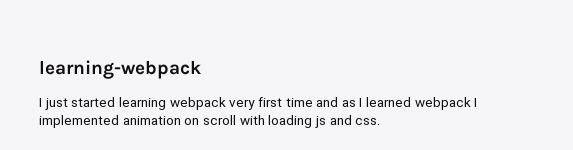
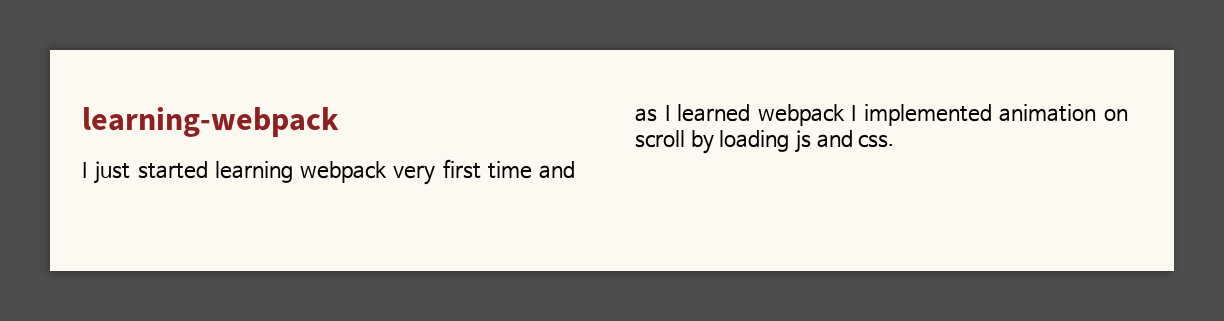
- I just started learning webpack very first time and as I learned webpack I implemented animation on scroll with loading js and css.
+ I just started learning webpack very first time and as I learned webpack I implemented animation on scroll by loading js and css.

